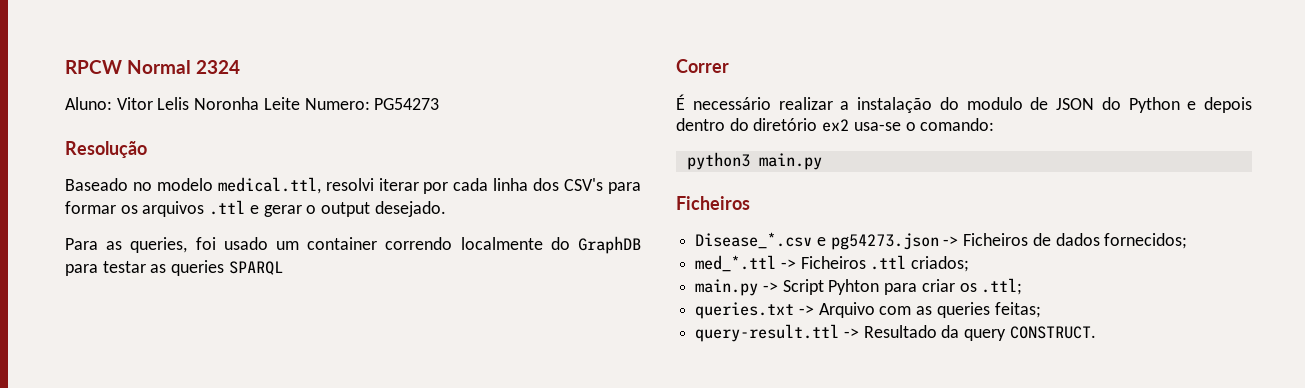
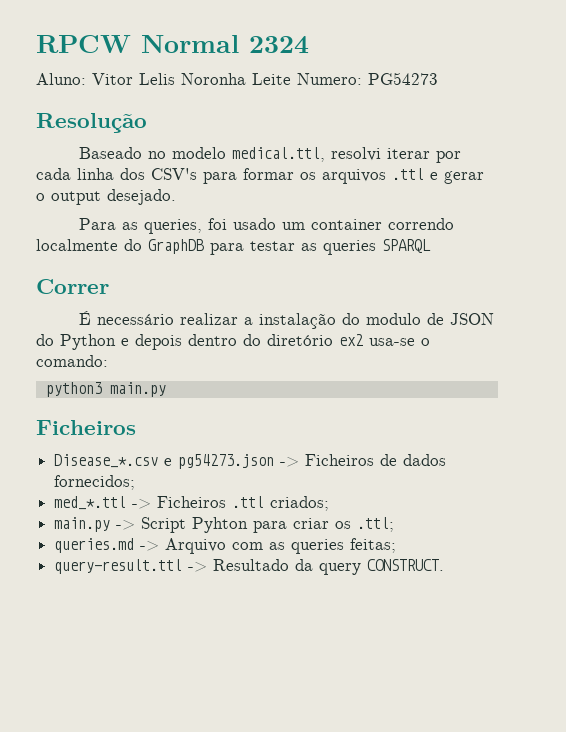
- queries.txt -> Arquivo com as queries feitas;
+ queries.md -> Arquivo com as queries feitas;

